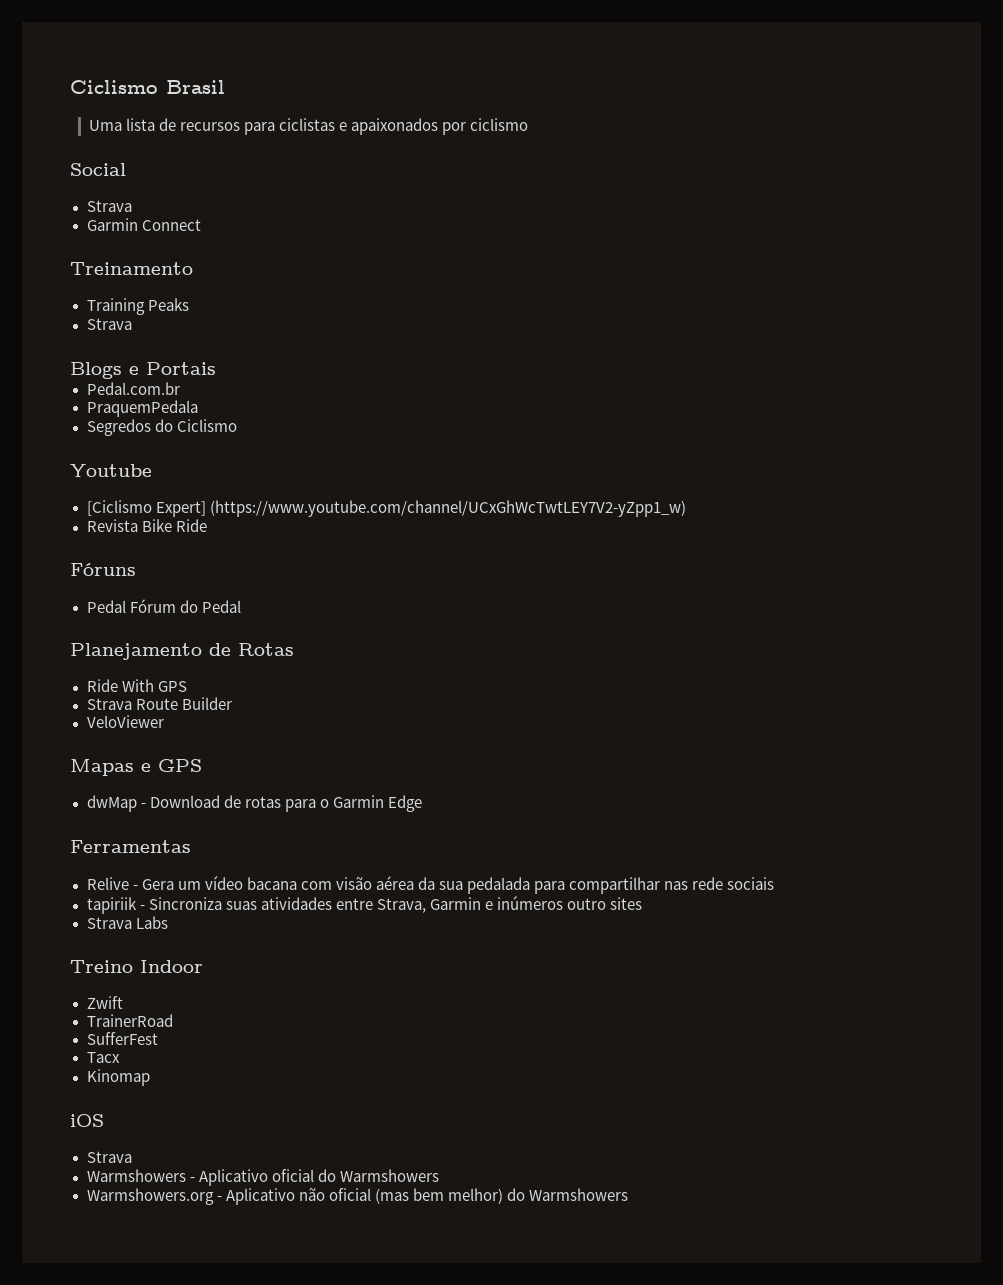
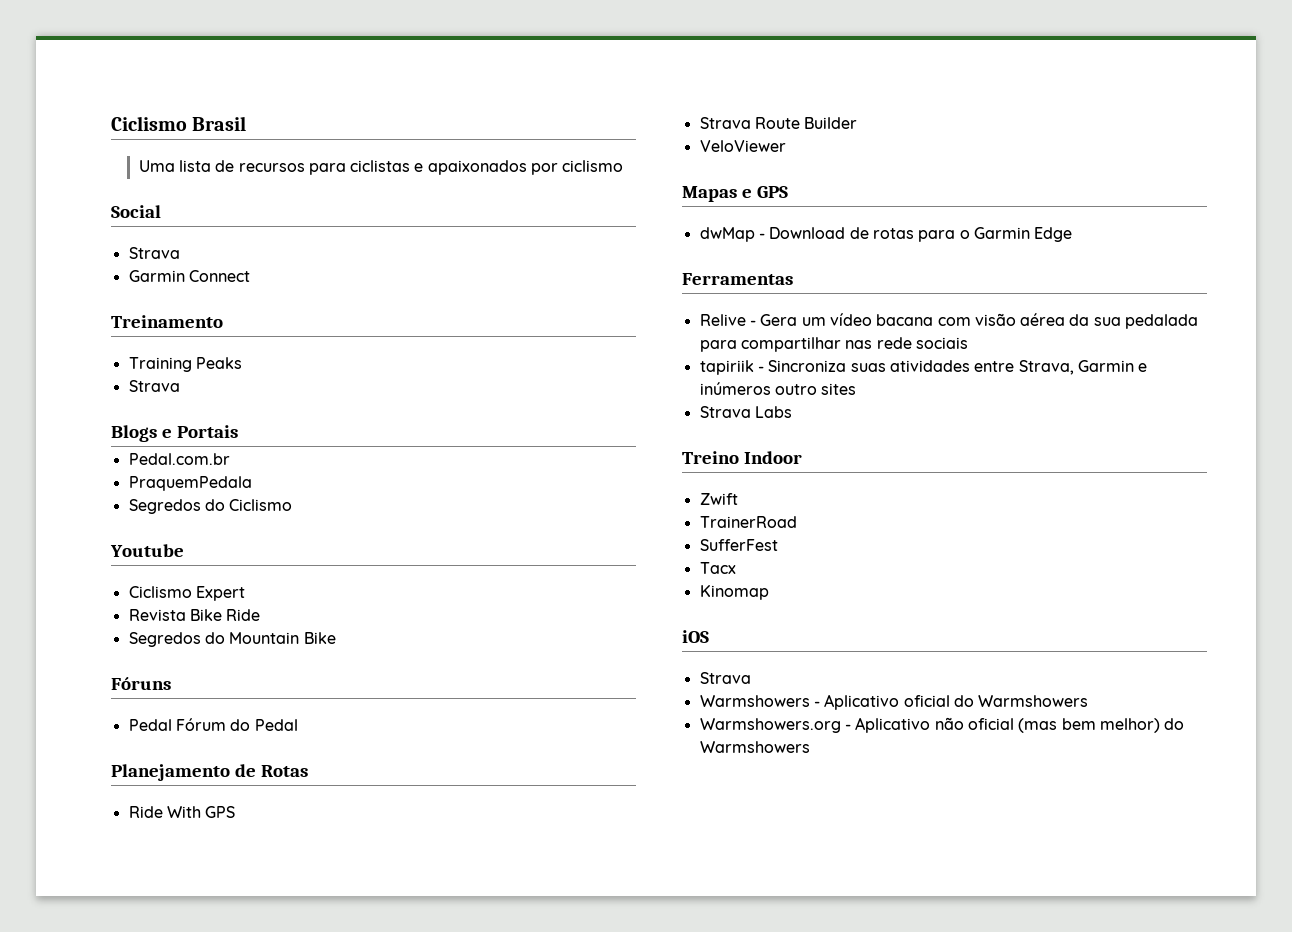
- [Ciclismo Expert] (https://www.youtube.com/channel/UCxGhWcTwtLEY7V2-yZpp1_w)
+ Ciclismo Expert
+ Segredos do Mountain Bike

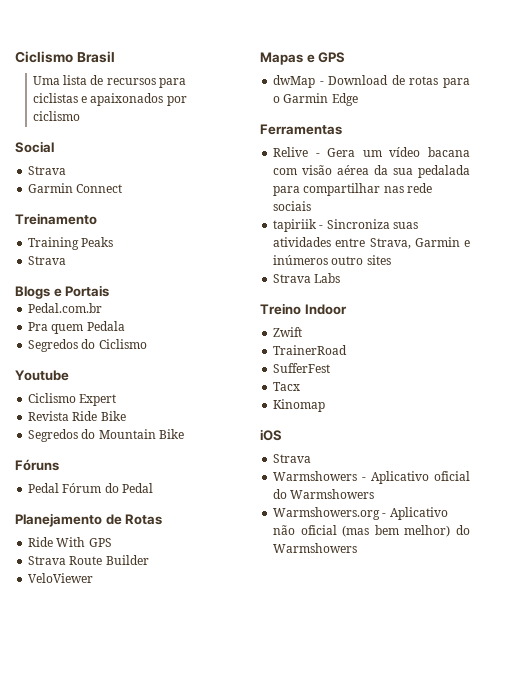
- PraquemPedala
+ Pra quem Pedala
- Revista Bike Ride
+ Revista Ride Bike

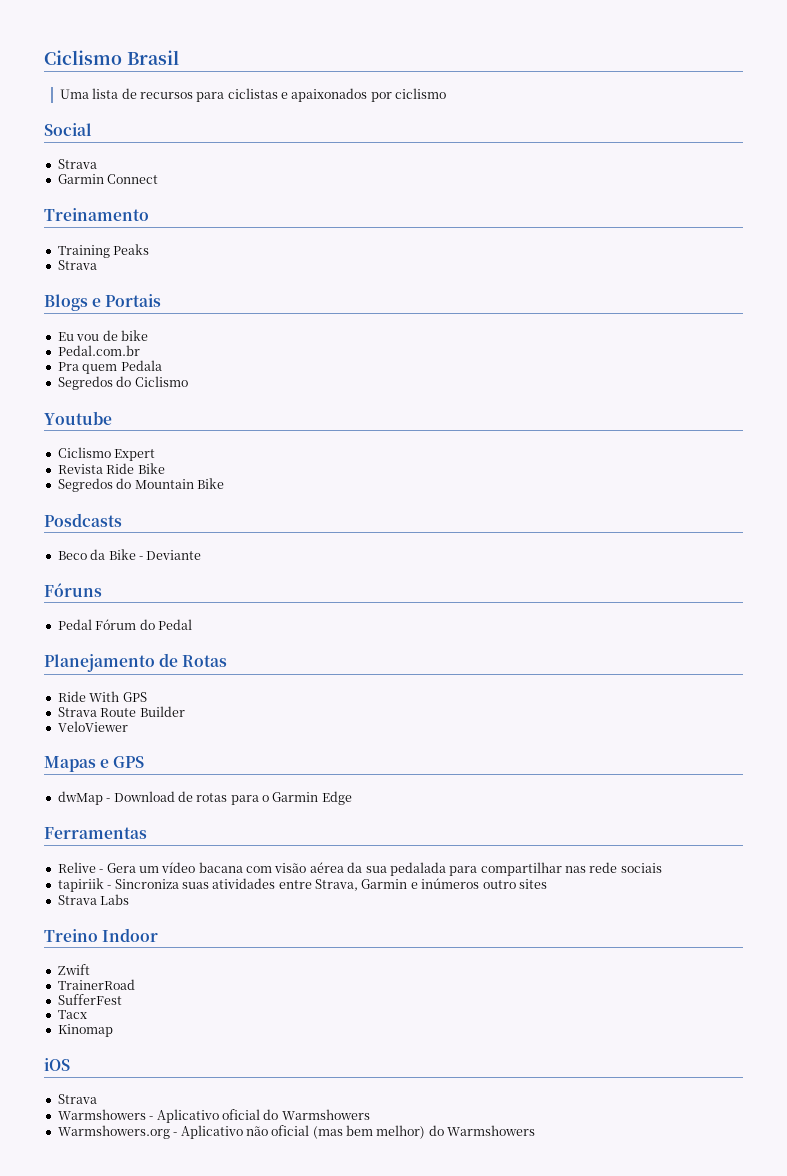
+ Eu vou de bike
+ Posdcasts
+ Beco da Bike - Deviante

